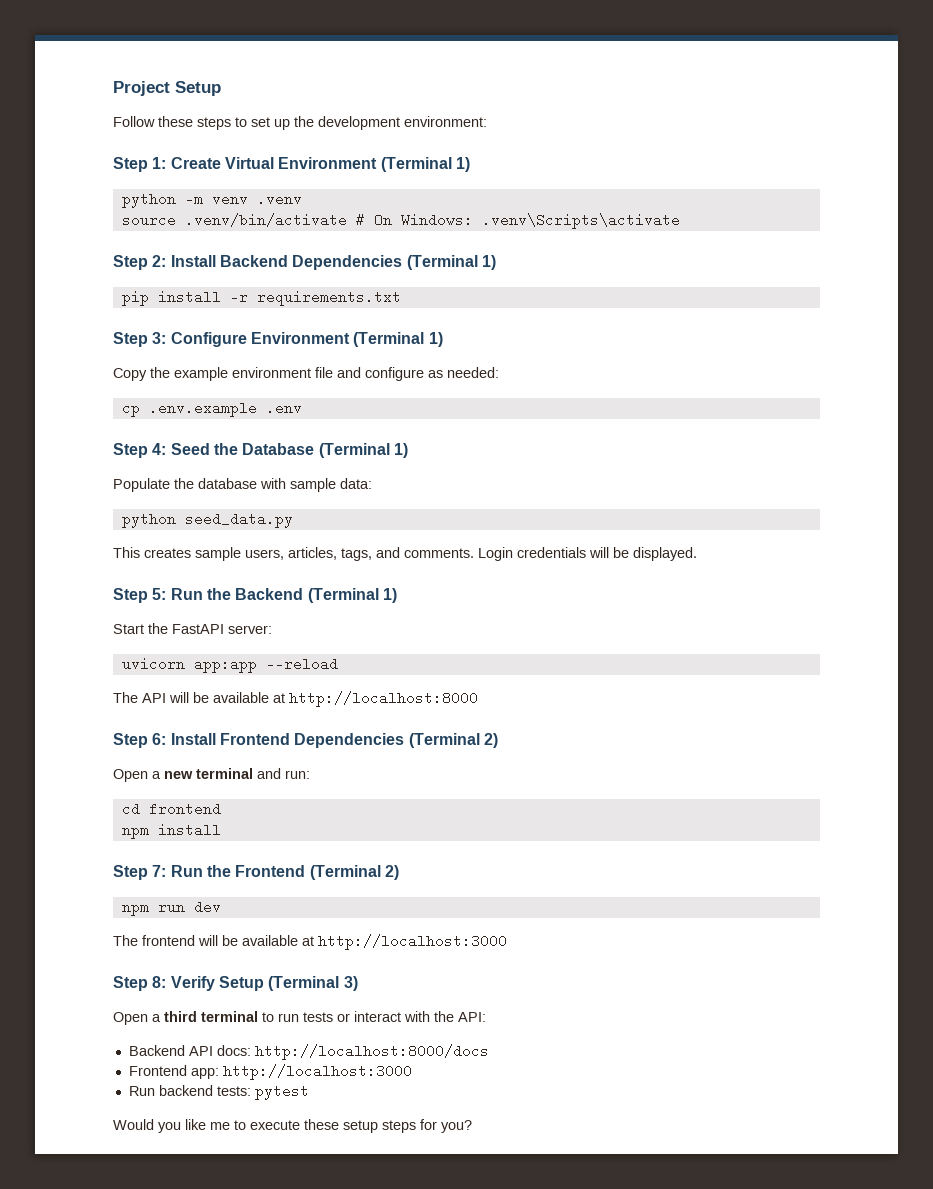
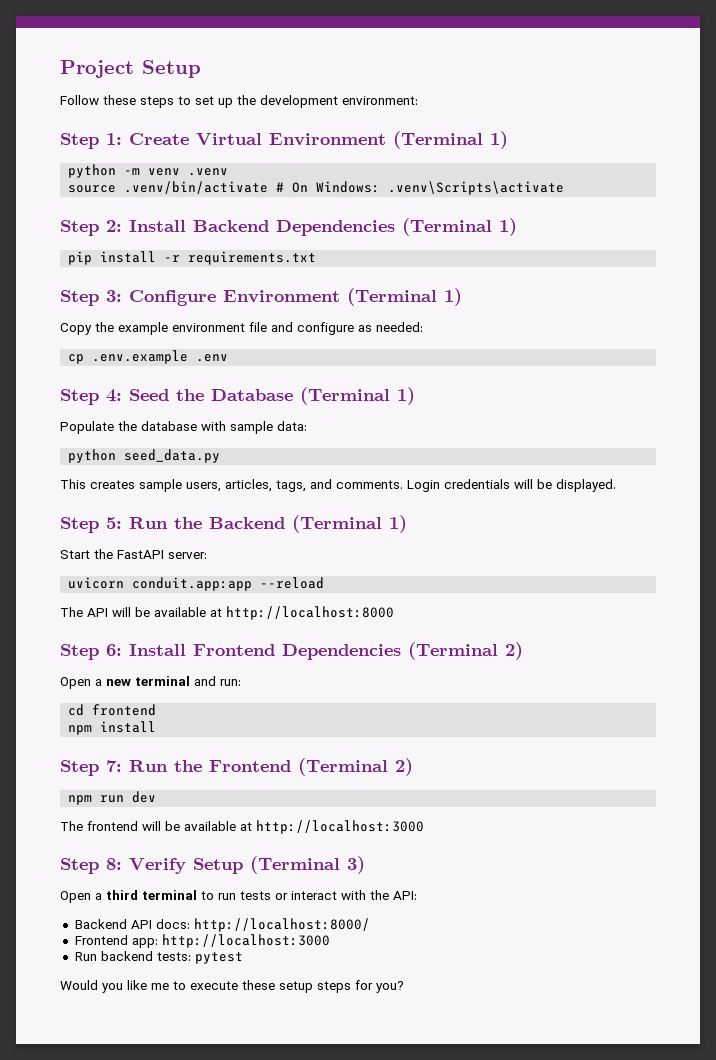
- uvicorn app:app --reload
+ uvicorn conduit.app:app --reload
- Backend API docs: http://localhost:8000/docs
+ Backend API docs: http://localhost:8000/

